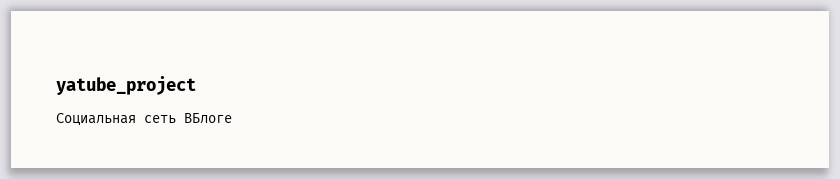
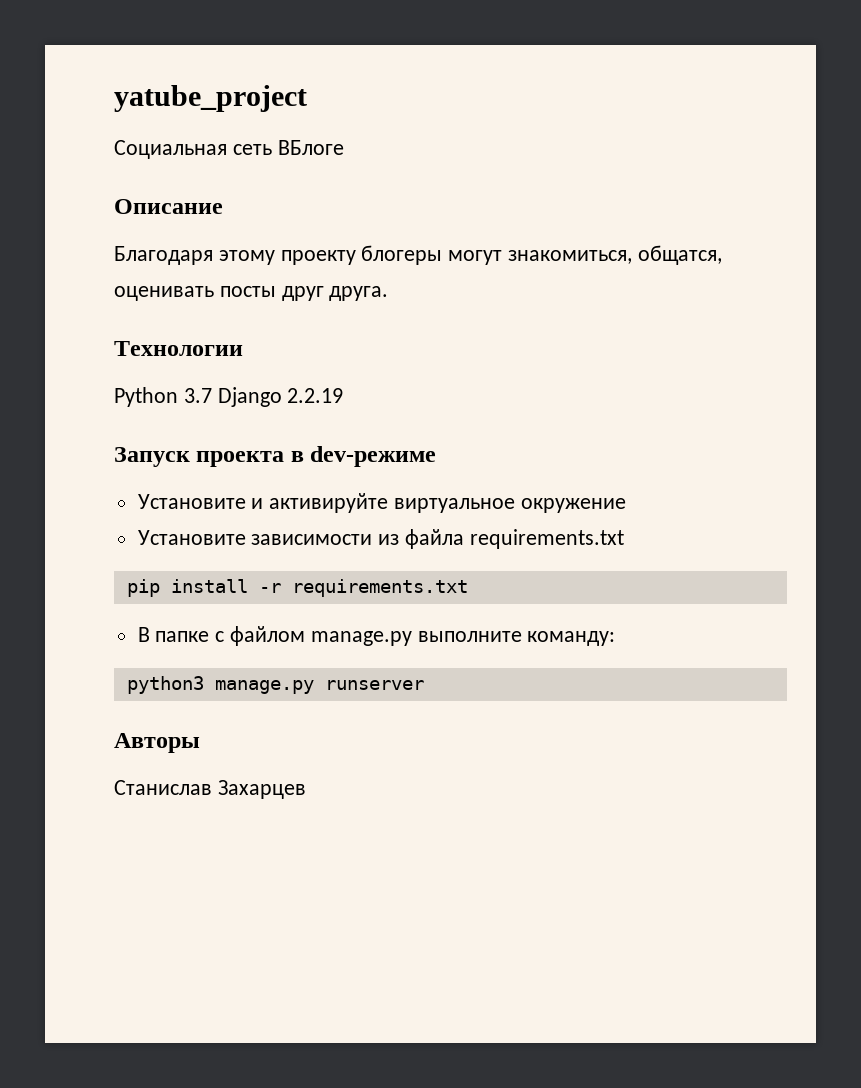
+ Описание
+ Благодаря этому проекту блогеры могут знакомиться, общатся, оценивать посты друг друга.
+ Технологии
+ Python 3.7 Django 2.2.19
+ Запуск проекта в dev-режиме
+ Установите и активируйте виртуальное окружение
+ Установите зависимости из файла requirements.txt
+ pip install -r requirements.txt
+ В папке с файлом manage.py выполните команду:
+ python3 manage.py runserver
+ Авторы
+ Станислав Захарцев

